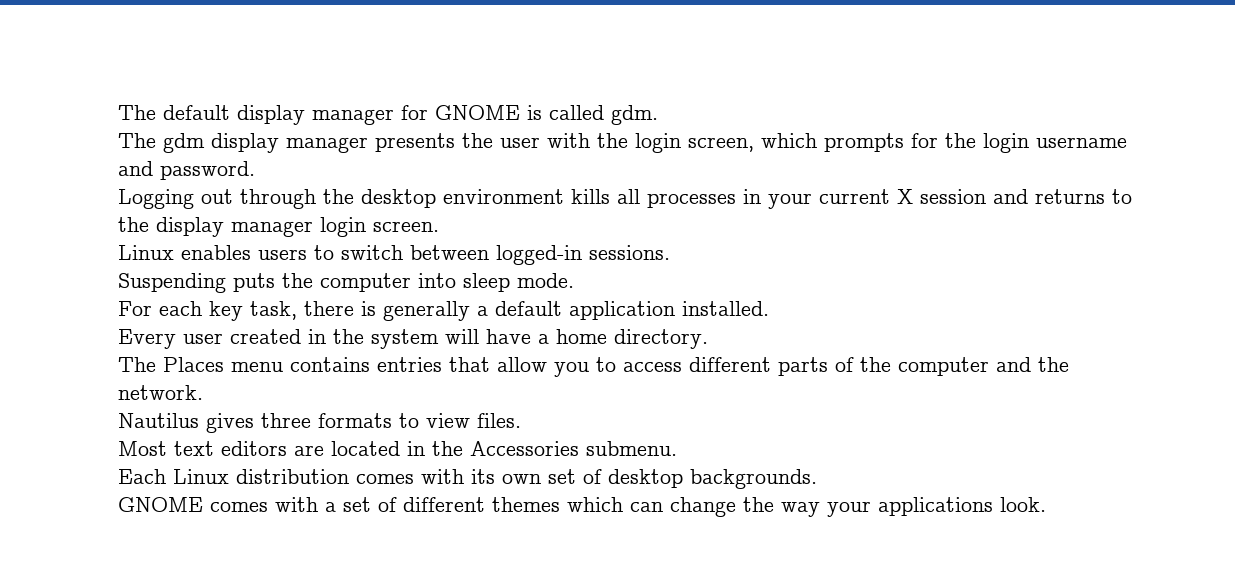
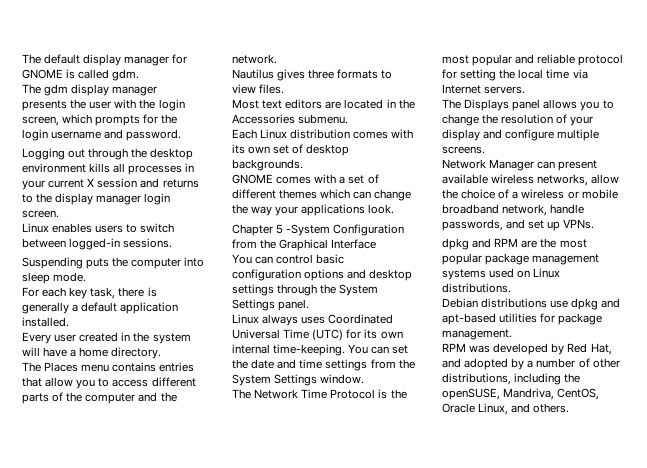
+ Chapter 5 -System Configuration from the Graphical Interface
+ You can control basic configuration options and desktop settings through the System Settings panel.
+ Linux always uses Coordinated Universal Time (UTC) for its own internal time-keeping. You can set the date and time settings from the System Settings window.
+ The Network Time Protocol is the most popular and reliable protocol for setting the local time via Internet servers.
+ The Displays panel allows you to change the resolution of your display and configure multiple screens.
+ Network Manager can present available wireless networks, allow the choice of a wireless or mobile broadband network, handle passwords, and set up VPNs.
+ dpkg and RPM are the most popular package management systems used on Linux distributions.
+ Debian distributions use dpkg and apt-based utilities for package management.
+ RPM was developed by Red Hat, and adopted by a number of other distributions, including the openSUSE, Mandriva, CentOS, Oracle Linux, and others.

